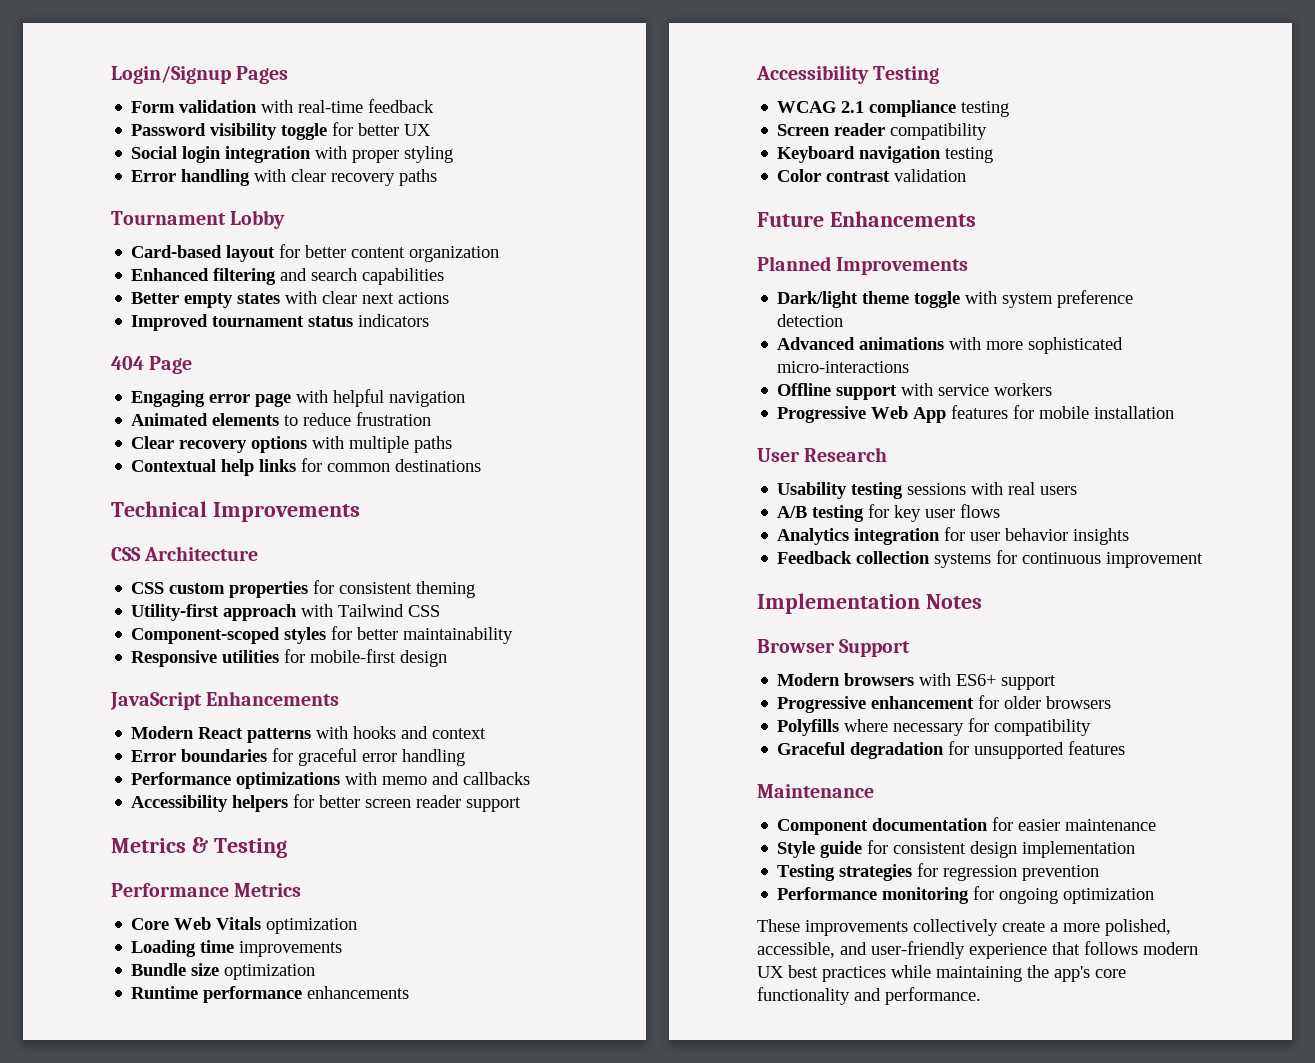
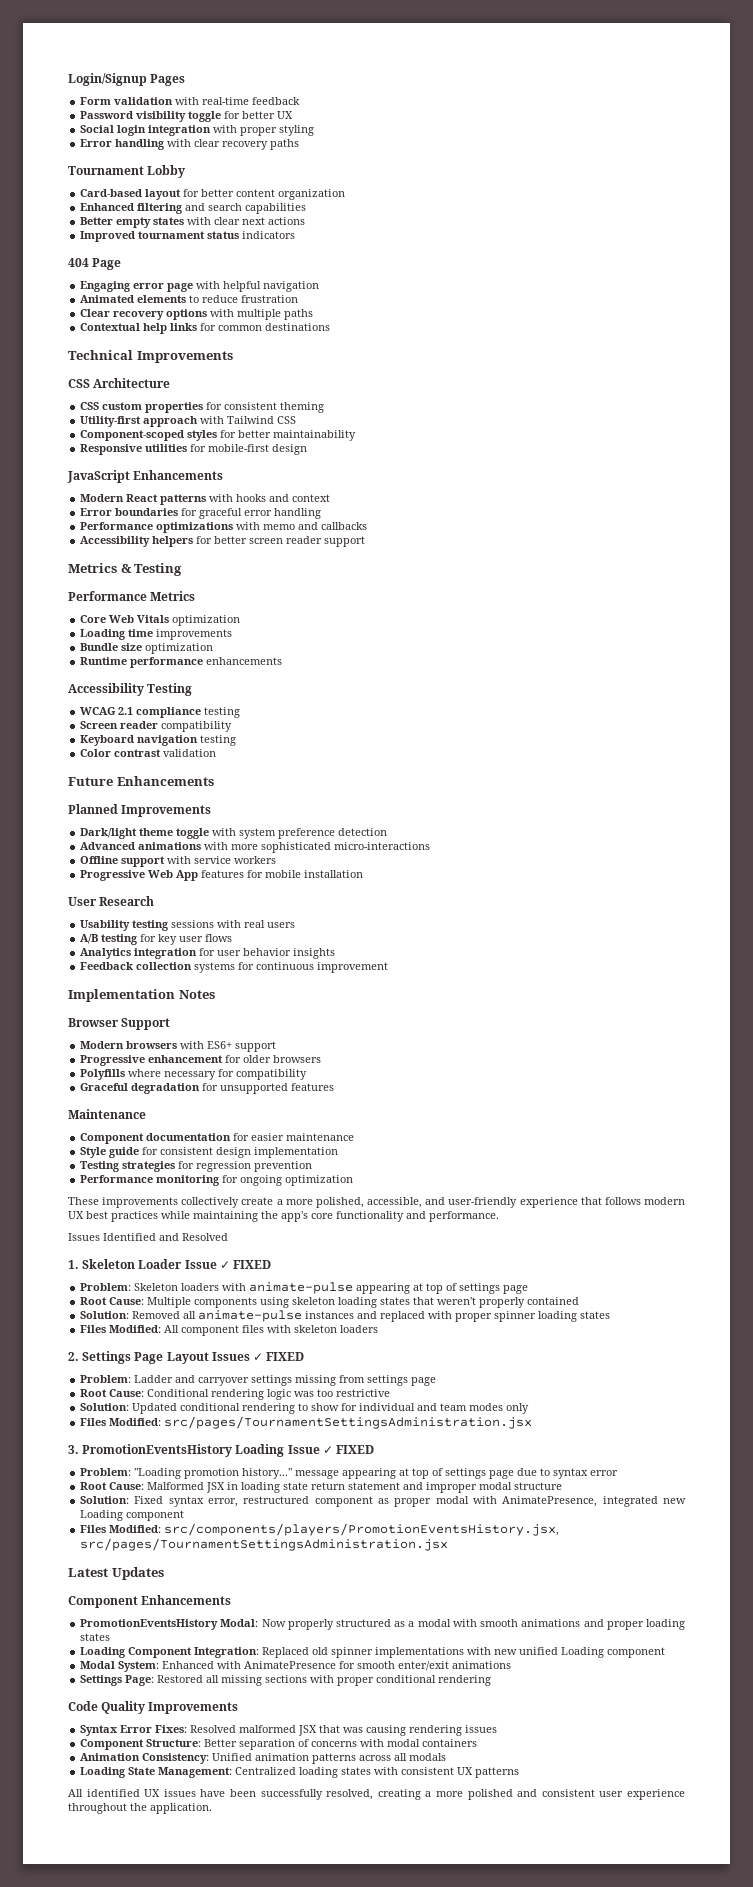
+ Issues Identified and Resolved
+ 1. Skeleton Loader Issue ✓ FIXED
+ Problem: Skeleton loaders with animate-pulse appearing at top of settings page
+ Root Cause: Multiple components using skeleton loading states that weren't properly contained
+ Solution: Removed all animate-pulse instances and replaced with proper spinner loading states
+ Files Modified: All component files with skeleton loaders
+ 2. Settings Page Layout Issues ✓ FIXED
+ Problem: Ladder and carryover settings missing from settings page
+ Root Cause: Conditional rendering logic was too restrictive
+ Solution: Updated conditional rendering to show for individual and team modes only
+ Files Modified: src/pages/TournamentSettingsAdministration.jsx
+ 3. PromotionEventsHistory Loading Issue ✓ FIXED
+ Problem: "Loading promotion history..." message appearing at top of settings page due to syntax error
+ Root Cause: Malformed JSX in loading state return statement and improper modal structure
+ Solution: Fixed syntax error, restructured component as proper modal with AnimatePresence, integrated new Loading component
+ Files Modified: src/components/players/PromotionEventsHistory.jsx, src/pages/TournamentSettingsAdministration.jsx
+ Latest Updates
+ Component Enhancements
+ PromotionEventsHistory Modal: Now properly structured as a modal with smooth animations and proper loading states
+ Loading Component Integration: Replaced old spinner implementations with new unified Loading component
+ Modal System: Enhanced with AnimatePresence for smooth enter/exit animations
+ Settings Page: Restored all missing sections with proper conditional rendering
+ Code Quality Improvements
+ Syntax Error Fixes: Resolved malformed JSX that was causing rendering issues
+ Component Structure: Better separation of concerns with modal containers
+ Animation Consistency: Unified animation patterns across all modals
+ Loading State Management: Centralized loading states with consistent UX patterns
+ All identified UX issues have been successfully resolved, creating a more polished and consistent user experience throughout the application.

